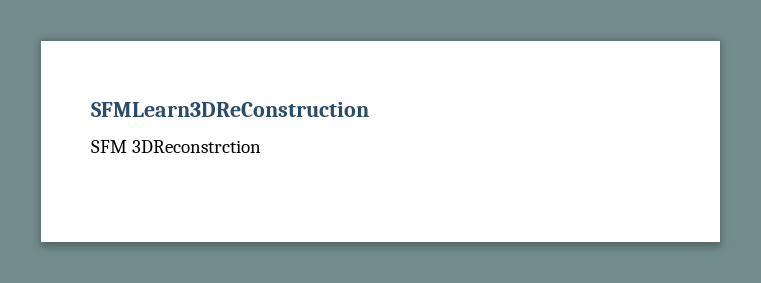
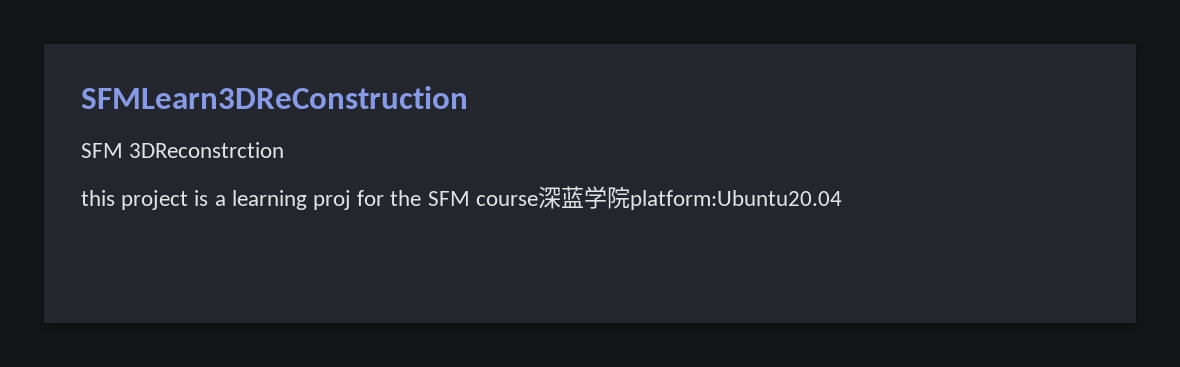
+ this project is a learning proj for the SFM course深蓝学院platform:Ubuntu20.04

